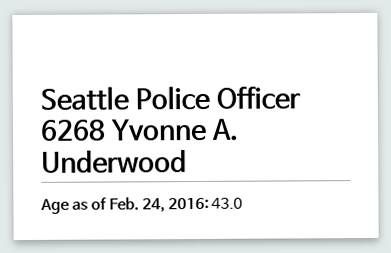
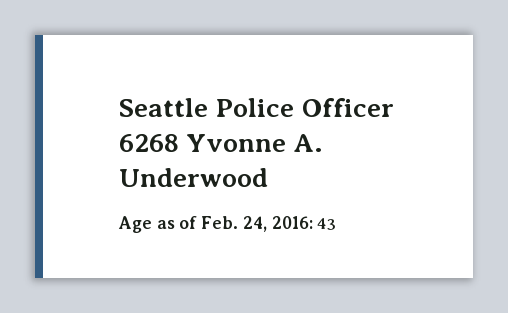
- Age as of Feb. 24, 2016: 43.0
+ Age as of Feb. 24, 2016: 43

